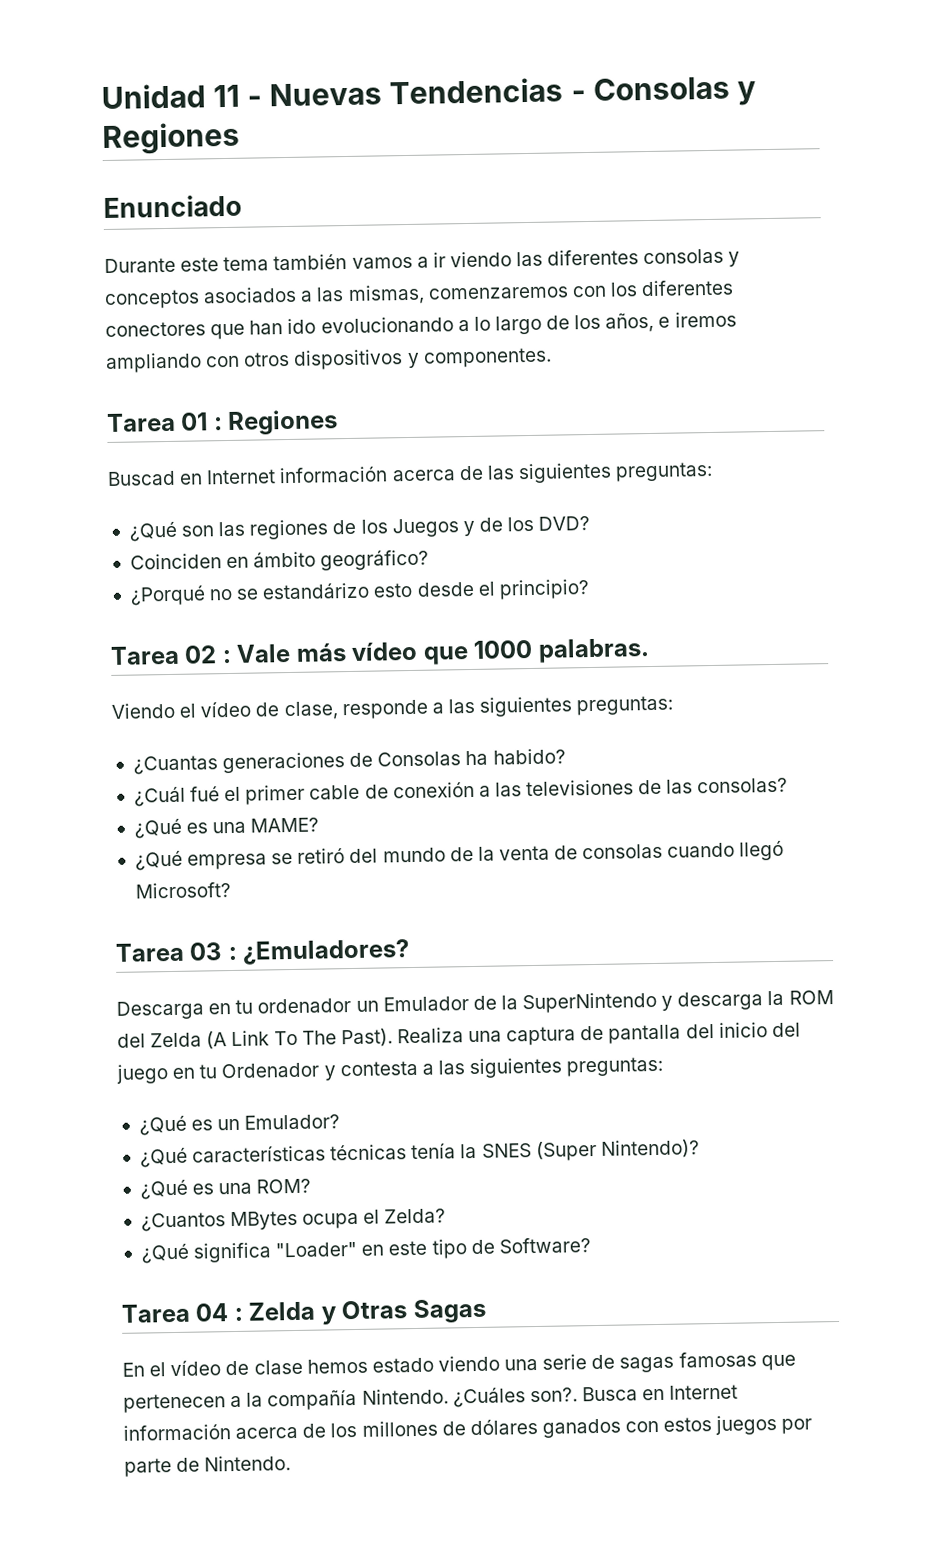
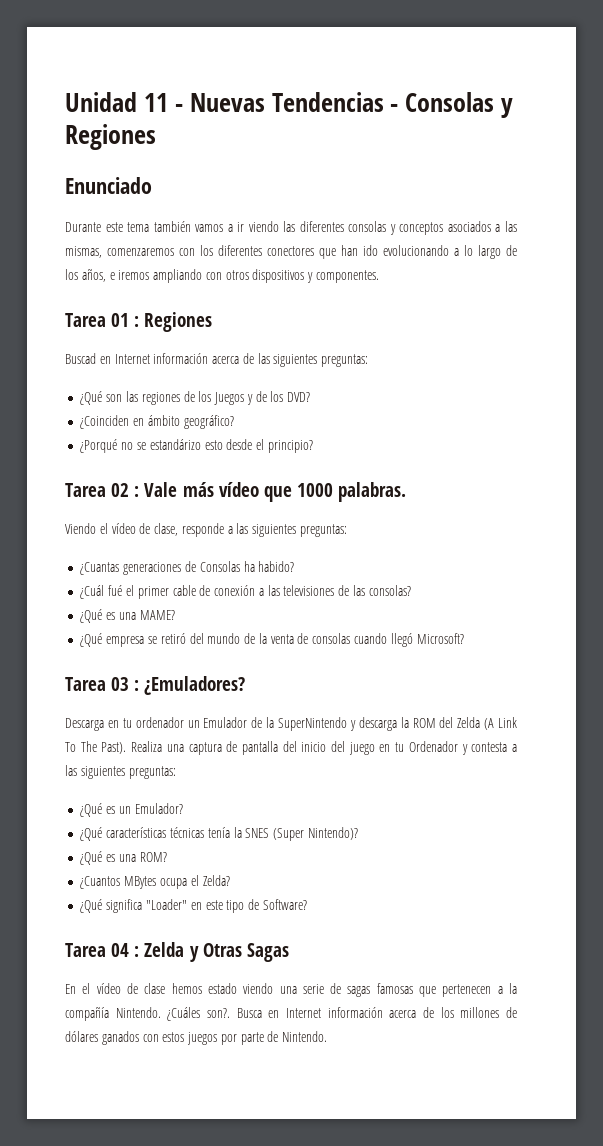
- Coinciden en ámbito geográfico?
+ ¿Coinciden en ámbito geográfico?

